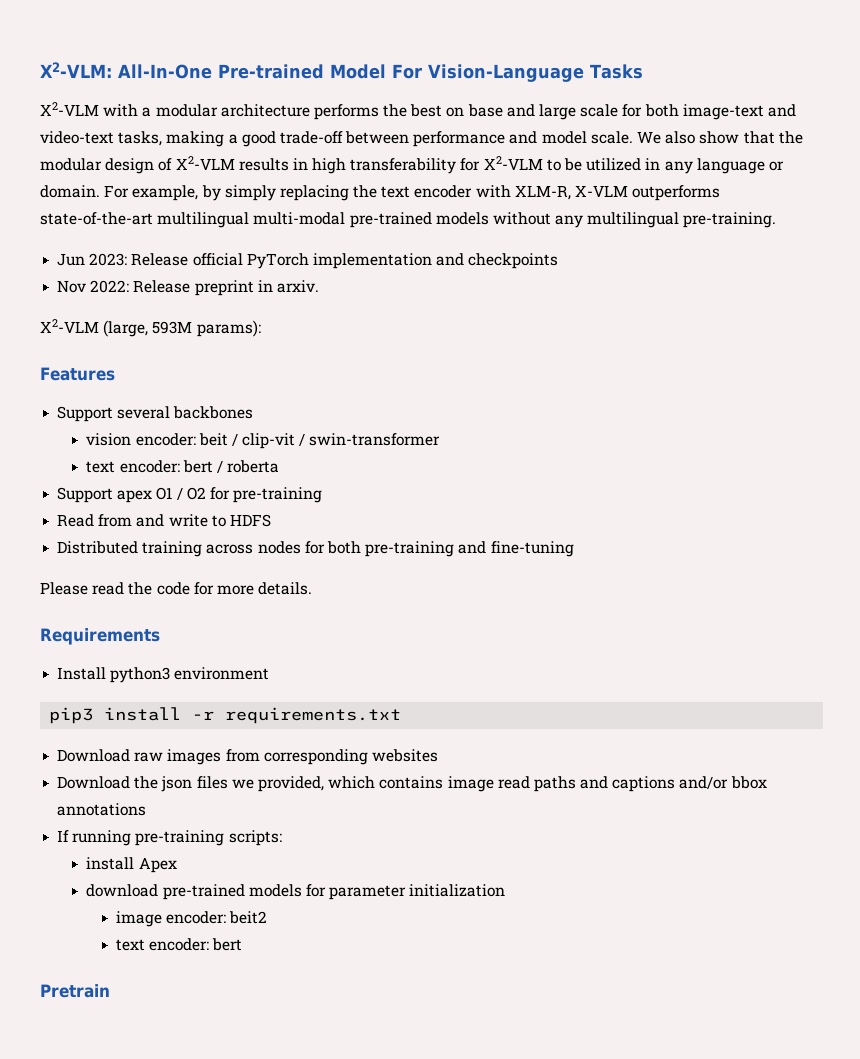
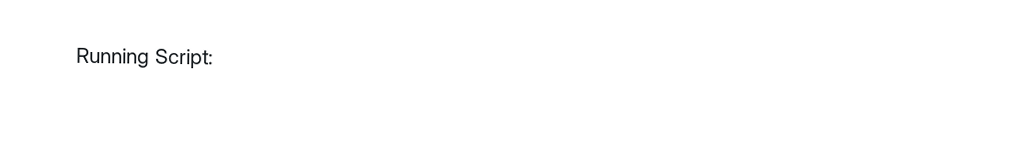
- X2-VLM: All-In-One Pre-trained Model For Vision-Language Tasks
- X2-VLM with a modular architecture performs the best on base and large scale for both image-text and video-text tasks, making a good trade-off between performance and model scale. We also show that the modular design of X2-VLM results in high transferability for X2-VLM to be utilized in any language or domain. For example, by simply replacing the text encoder with XLM-R, X-VLM outperforms state-of-the-art multilingual multi-modal pre-trained models without any multilingual pre-training.
- Jun 2023: Release official PyTorch implementation and checkpoints
- Nov 2022: Release preprint in arxiv.
- X2-VLM (large, 593M params):
- Features
- Support several backbones
- vision encoder: beit / clip-vit / swin-transformer
- text encoder: bert / roberta
- Support apex O1 / O2 for pre-training
- Read from and write to HDFS
- Distributed training across nodes for both pre-training and fine-tuning
- Please read the code for more details.
- Requirements
- Install python3 environment
- pip3 install -r requirements.txt
- Download raw images from corresponding websites
- Download the json files we provided, which contains image read paths and captions and/or bbox annotations
- If running pre-training scripts:
- install Apex
- download pre-trained models for parameter initialization
- image encoder: beit2
- text encoder: bert
- Pretrain
+ Running Script:

